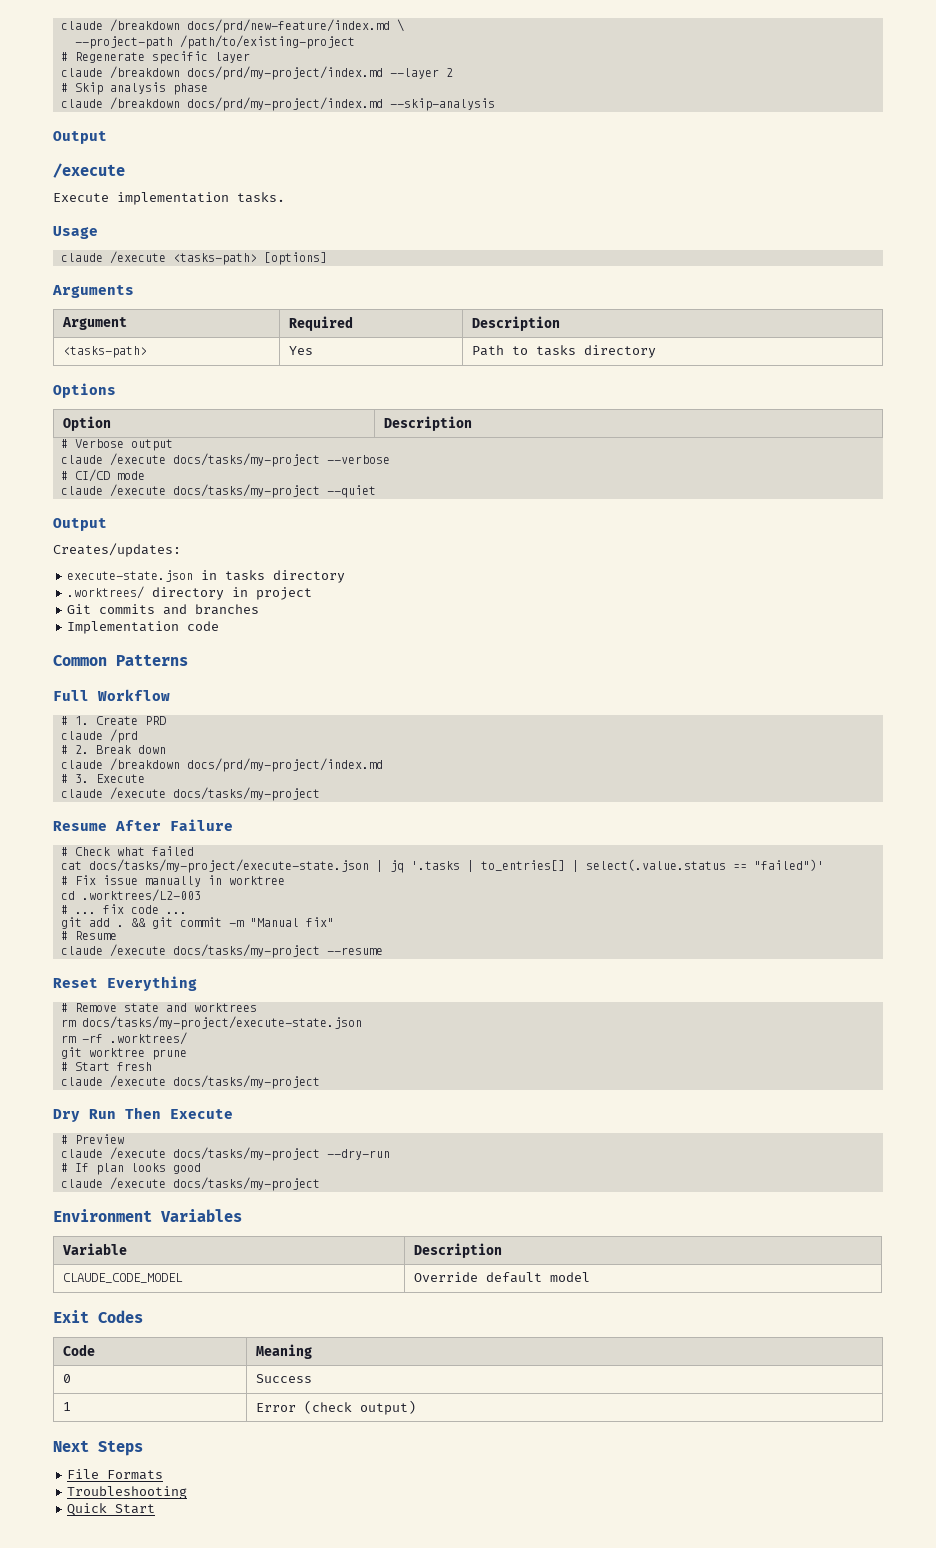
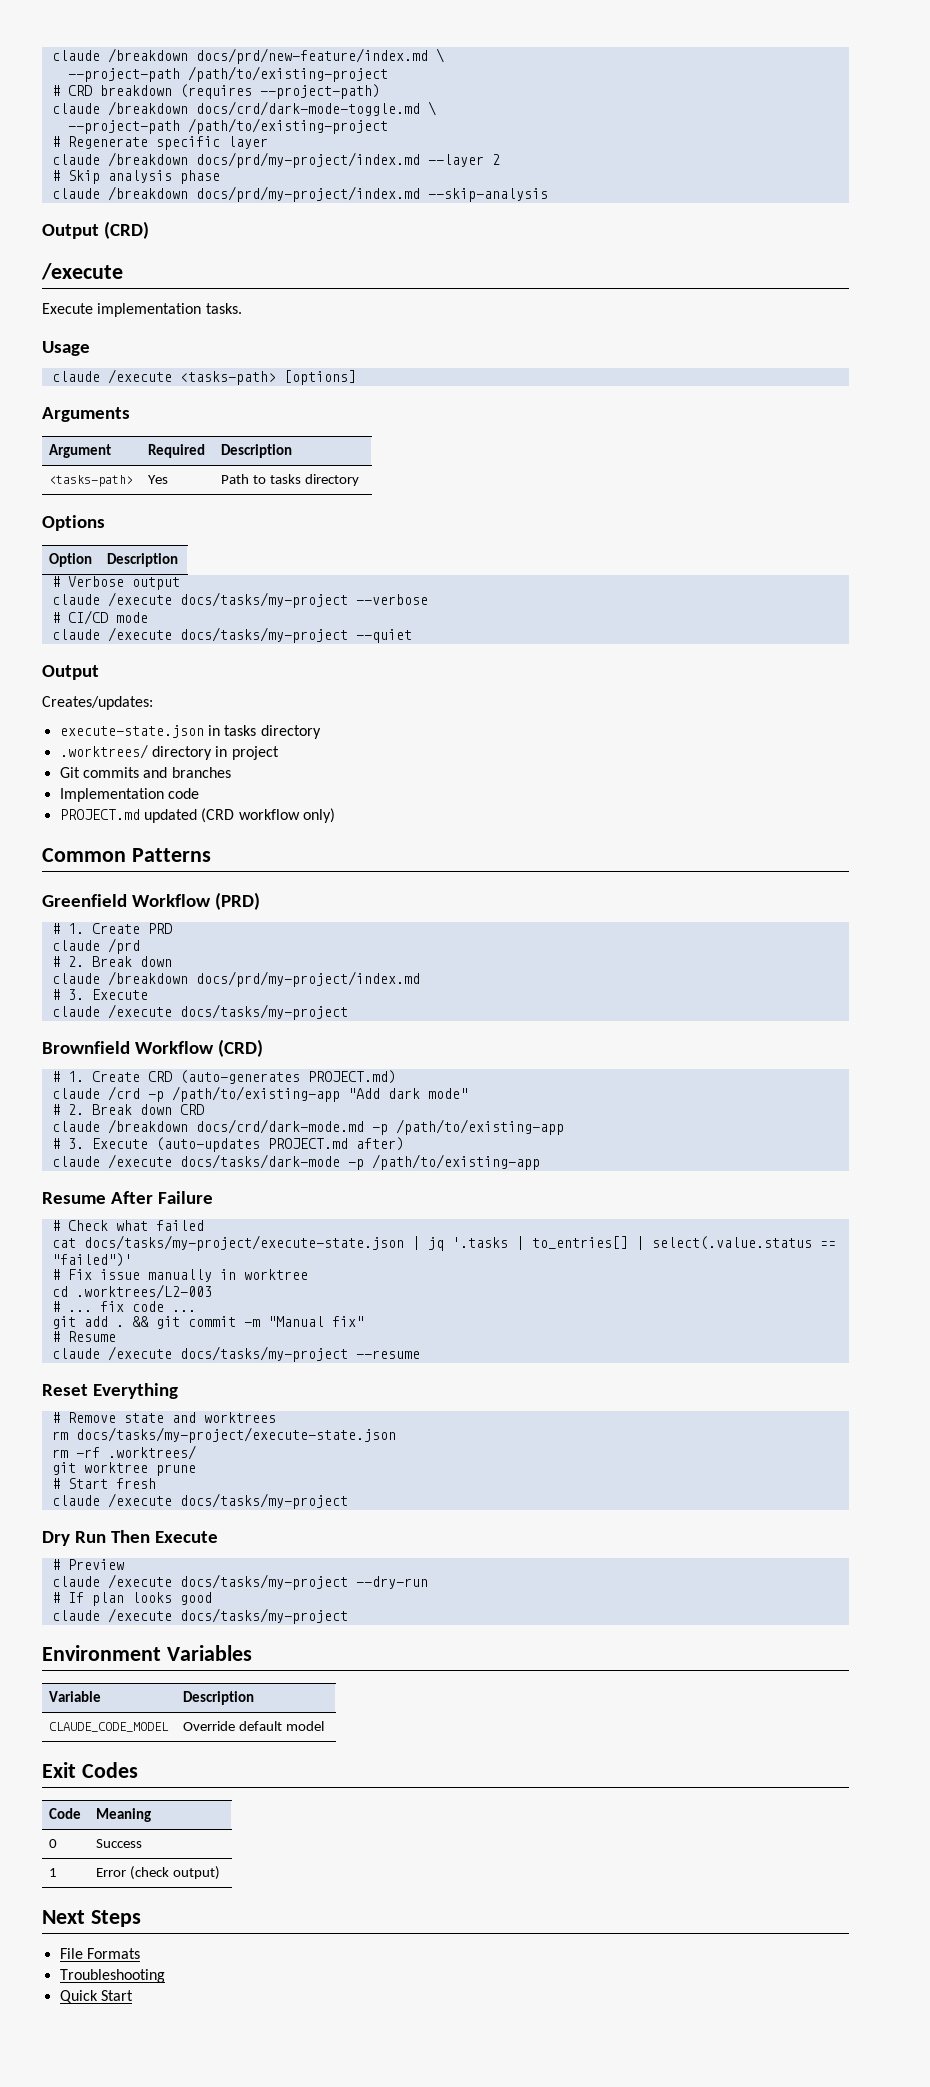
+ # CRD breakdown (requires --project-path)
+ claude /breakdown docs/crd/dark-mode-toggle.md \
+ --project-path /path/to/existing-project
  claude /breakdown docs/prd/my-project/index.md --skip-analysis
- Output
+ Output (CRD)
+ PROJECT.md updated (CRD workflow only)
- Full Workflow
+ Greenfield Workflow (PRD)
+ Brownfield Workflow (CRD)
+ # 1. Create CRD (auto-generates PROJECT.md)
+ claude /crd -p /path/to/existing-app "Add dark mode"
+ # 2. Break down CRD
+ claude /breakdown docs/crd/dark-mode.md -p /path/to/existing-app
+ # 3. Execute (auto-updates PROJECT.md after)
+ claude /execute docs/tasks/dark-mode -p /path/to/existing-app

